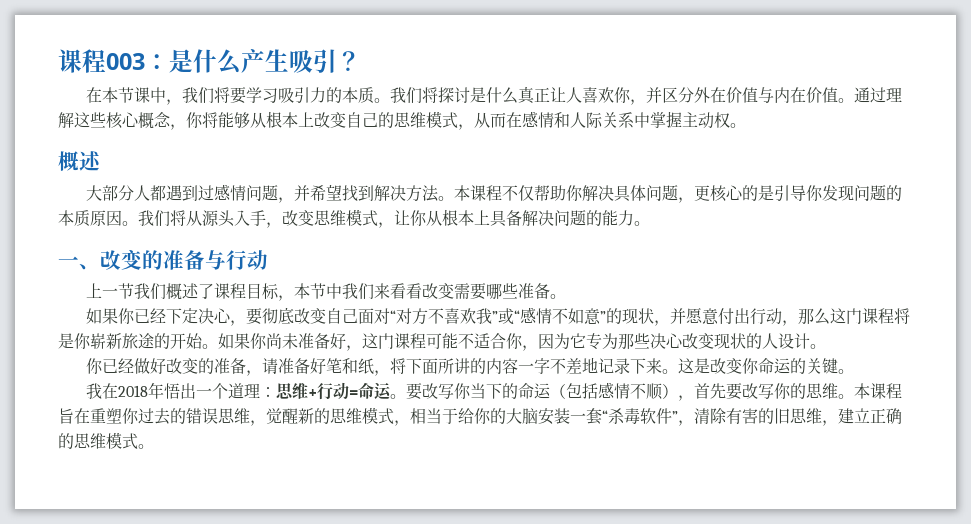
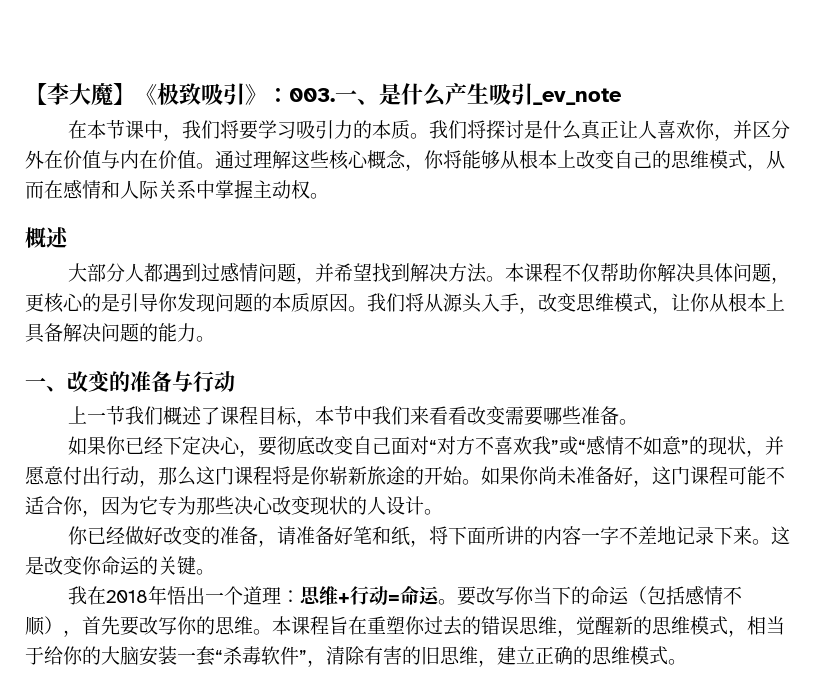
- 课程003：是什么产生吸引？
+ 【李大魔】《极致吸引》：003.一、是什么产生吸引_ev_note

